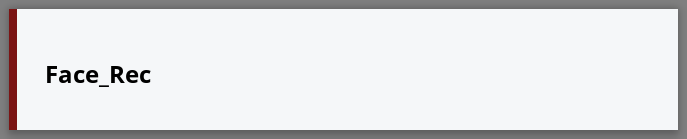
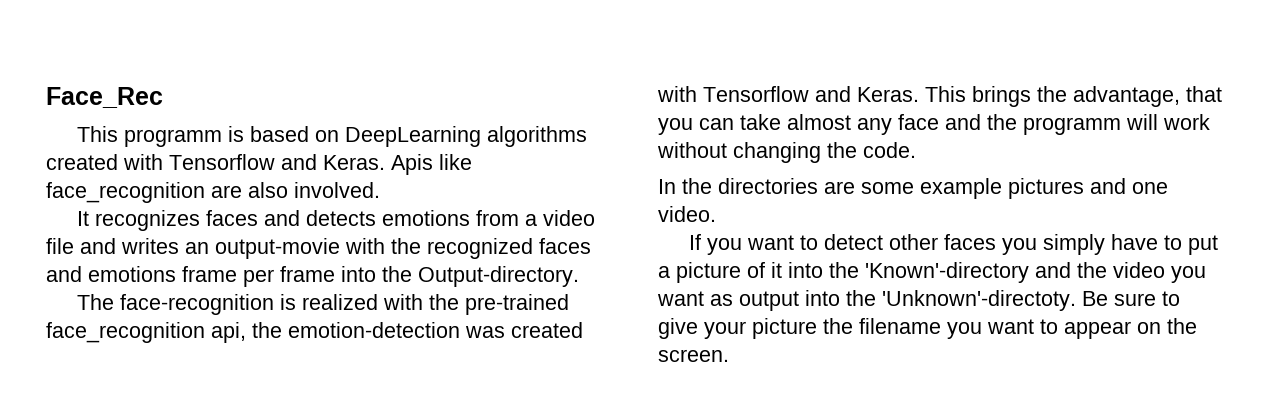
+ This programm is based on DeepLearning algorithms created with Tensorflow and Keras. Apis like face_recognition are also involved.
+ It recognizes faces and detects emotions from a video file and writes an output-movie with the recognized faces and emotions frame per frame into the Output-directory.
+ The face-recognition is realized with the pre-trained face_recognition api, the emotion-detection was created with Tensorflow and Keras. This brings the advantage, that you can take almost any face and the programm will work without changing the code.
+ In the directories are some example pictures and one video.
+ If you want to detect other faces you simply have to put a picture of it into the 'Known'-directory and the video you want as output into the 'Unknown'-directoty. Be sure to give your picture the filename you want to appear on the screen.

